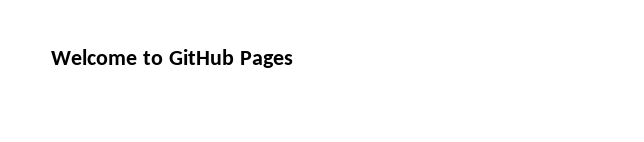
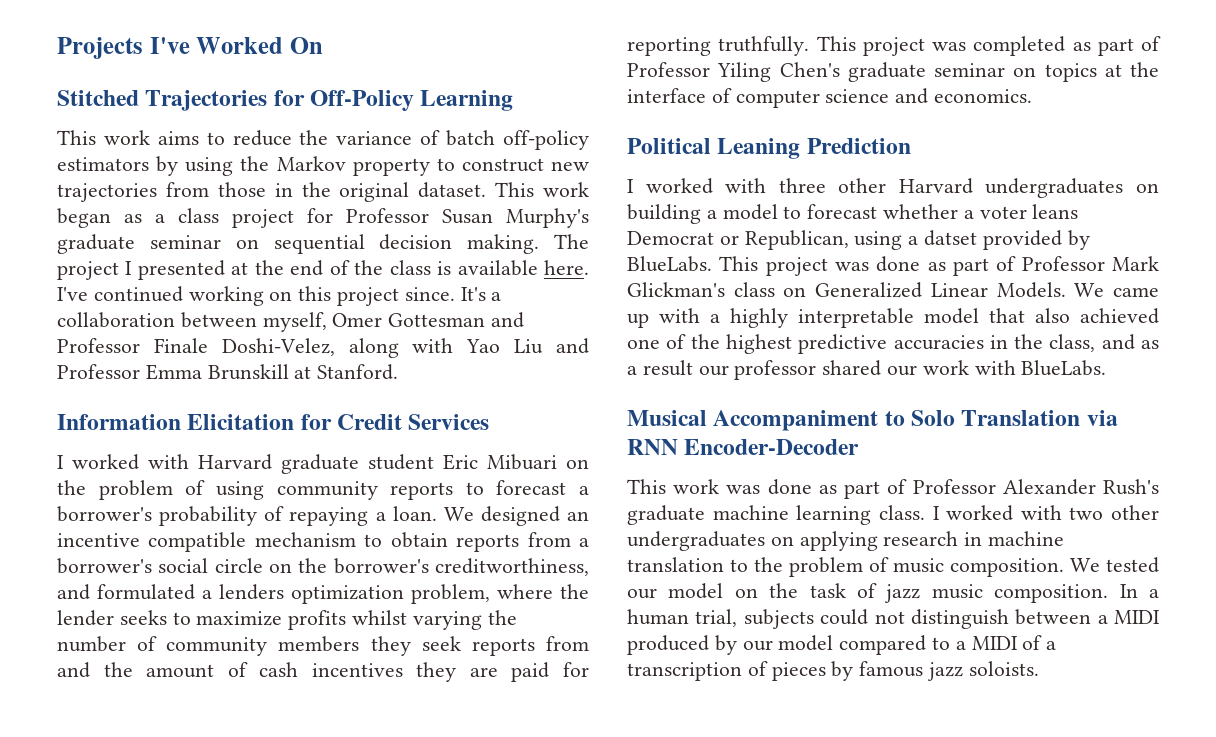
- Welcome to GitHub Pages
+ Projects I've Worked On
+ Stitched Trajectories for Off-Policy Learning
+ This work aims to reduce the variance of batch off-policy estimators by using the Markov property to construct new trajectories from those in the original dataset. This work began as a class project for Professor Susan Murphy's graduate seminar on sequential decision making. The project I presented at the end of the class is available here. I've continued working on this project since. It's a collaboration between myself, Omer Gottesman and Professor Finale Doshi-Velez, along with Yao Liu and Professor Emma Brunskill at Stanford.
+ Information Elicitation for Credit Services
+ I worked with Harvard graduate student Eric Mibuari on the problem of using community reports to forecast a borrower's probability of repaying a loan. We designed an incentive compatible mechanism to obtain reports from a borrower's social circle on the borrower's creditworthiness, and formulated a lenders optimization problem, where the lender seeks to maximize profits whilst varying the number of community members they seek reports from and the amount of cash incentives they are paid for reporting truthfully. This project was completed as part of Professor Yiling Chen's graduate seminar on topics at the interface of computer science and economics.
+ Political Leaning Prediction
+ I worked with three other Harvard undergraduates on building a model to forecast whether a voter leans Democrat or Republican, using a datset provided by BlueLabs. This project was done as part of Professor Mark Glickman's class on Generalized Linear Models. We came up with a highly interpretable model that also achieved one of the highest predictive accuracies in the class, and as a result our professor shared our work with BlueLabs.
+ Musical Accompaniment to Solo Translation via RNN Encoder-Decoder
+ This work was done as part of Professor Alexander Rush's graduate machine learning class. I worked with two other undergraduates on applying research in machine translation to the problem of music composition. We tested our model on the task of jazz music composition. In a human trial, subjects could not distinguish between a MIDI produced by our model compared to a MIDI of a transcription of pieces by famous jazz soloists.

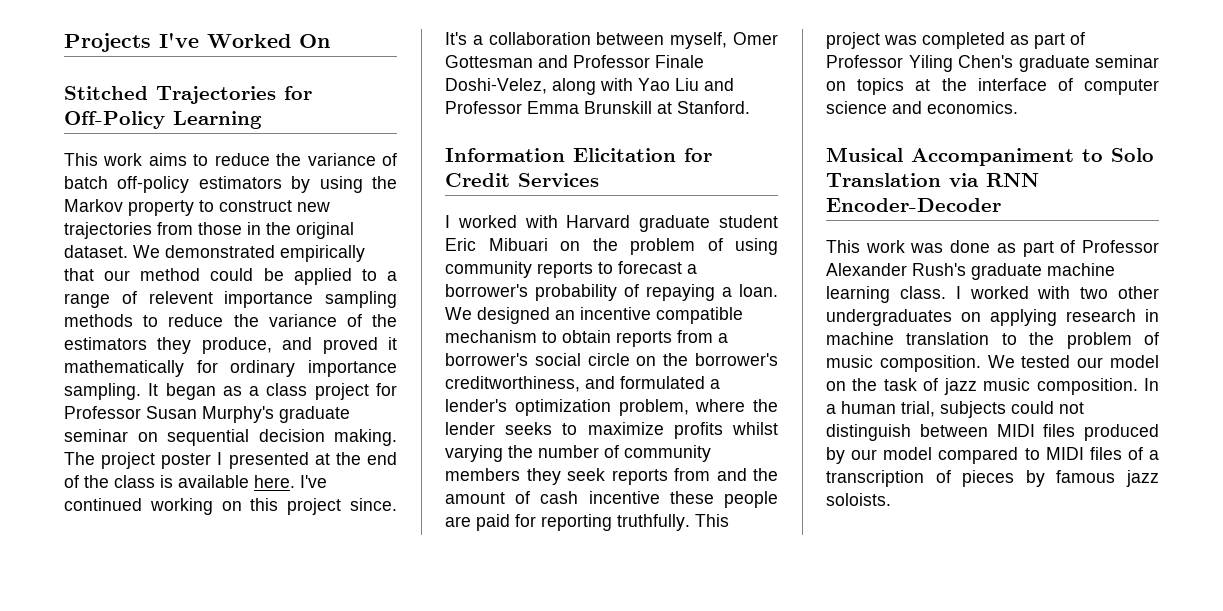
- This work began as a class project for Professor Susan Murphy's graduate seminar on sequential decision making.
+ We demonstrated empirically that our method could be applied to a range of relevent importance sampling methods to reduce the variance of the estimators they produce, and proved it mathematically for ordinary importance sampling. It began as a class project for Professor Susan Murphy's graduate seminar on sequential decision making.
- The project I presented at the end of the class is available here.
+ The project poster I presented at the end of the class is available here.
- We designed an incentive compatible mechanism to obtain reports from a borrower's social circle on the borrower's creditworthiness, and formulated a lenders optimization problem, where the lender seeks to maximize profits whilst varying the number of community members they seek reports from and the amount of cash incentives they are paid for reporting truthfully.
+ We designed an incentive compatible mechanism to obtain reports from a borrower's social circle on the borrower's creditworthiness, and formulated a lender's optimization problem, where the lender seeks to maximize profits whilst varying the number of community members they seek reports from and the amount of cash incentive these people are paid for reporting truthfully.
- Political Leaning Prediction
- I worked with three other Harvard undergraduates on building a model to forecast whether a voter leans Democrat or Republican, using a datset provided by BlueLabs. This project was done as part of Professor Mark Glickman's class on Generalized Linear Models. We came up with a highly interpretable model that also achieved one of the highest predictive accuracies in the class, and as a result our professor shared our work with BlueLabs.
- In a human trial, subjects could not distinguish between a MIDI produced by our model compared to a MIDI of a transcription of pieces by famous jazz soloists.
+ In a human trial, subjects could not distinguish between MIDI files produced by our model compared to MIDI files of a transcription of pieces by famous jazz soloists.

